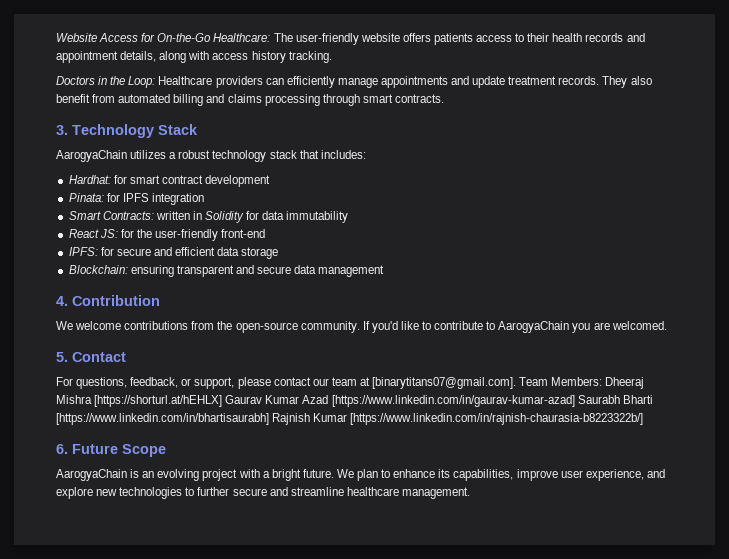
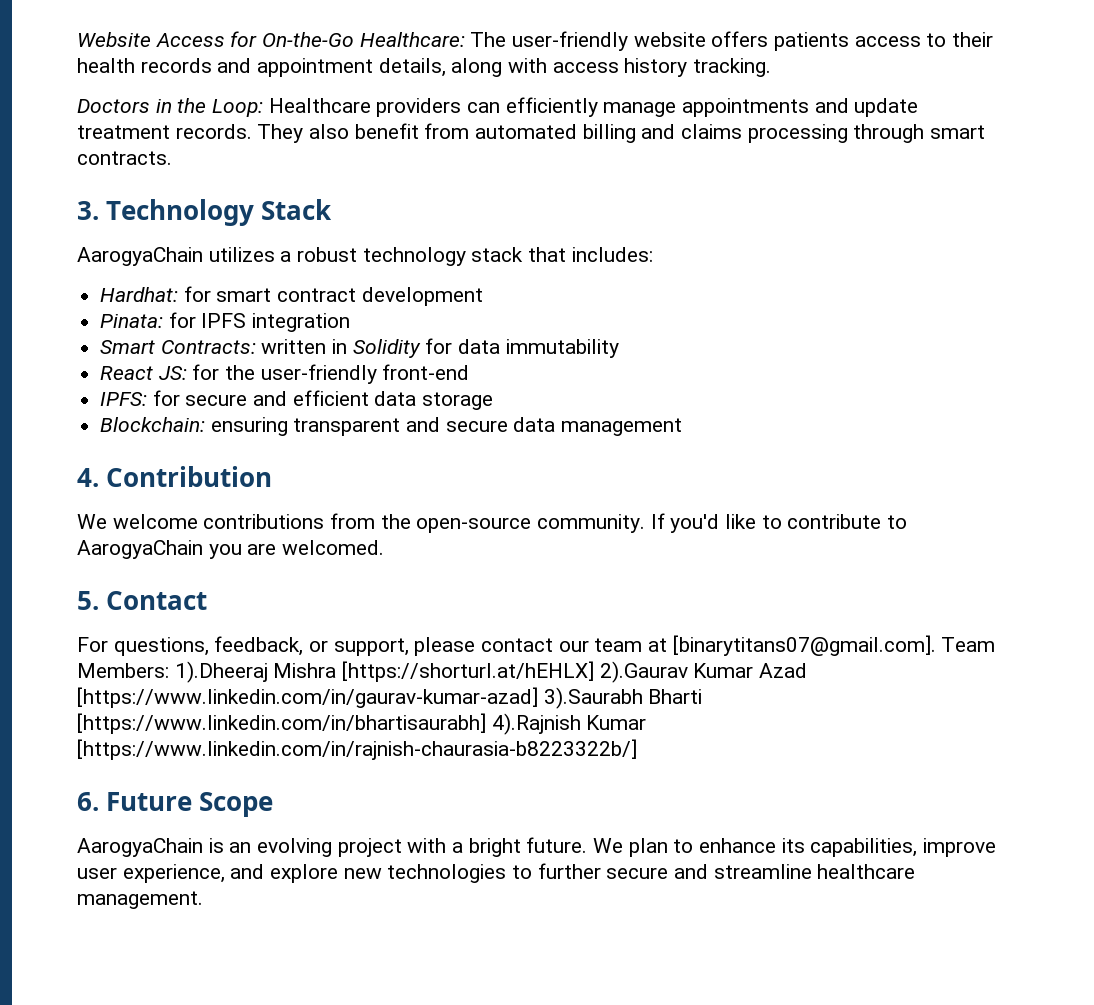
- For questions, feedback, or support, please contact our team at [binarytitans07@gmail.com]. Team Members: Dheeraj Mishra [https://shorturl.at/hEHLX] Gaurav Kumar Azad [https://www.linkedin.com/in/gaurav-kumar-azad] Saurabh Bharti [https://www.linkedin.com/in/bhartisaurabh] Rajnish Kumar [https://www.linkedin.com/in/rajnish-chaurasia-b8223322b/]
+ For questions, feedback, or support, please contact our team at [binarytitans07@gmail.com]. Team Members: 1).Dheeraj Mishra [https://shorturl.at/hEHLX] 2).Gaurav Kumar Azad [https://www.linkedin.com/in/gaurav-kumar-azad] 3).Saurabh Bharti [https://www.linkedin.com/in/bhartisaurabh] 4).Rajnish Kumar [https://www.linkedin.com/in/rajnish-chaurasia-b8223322b/]

